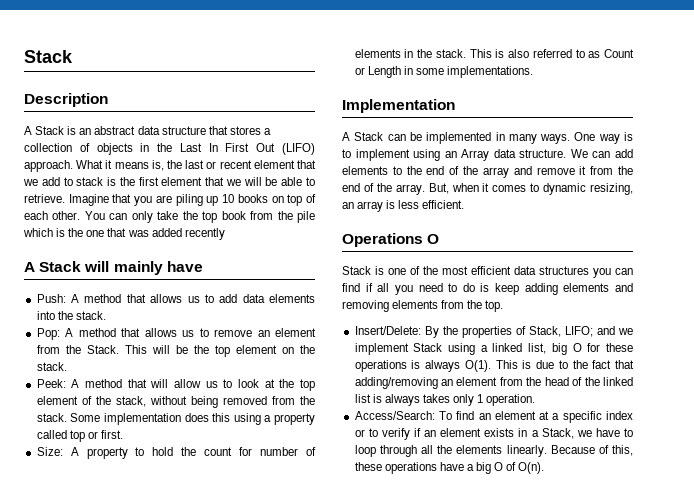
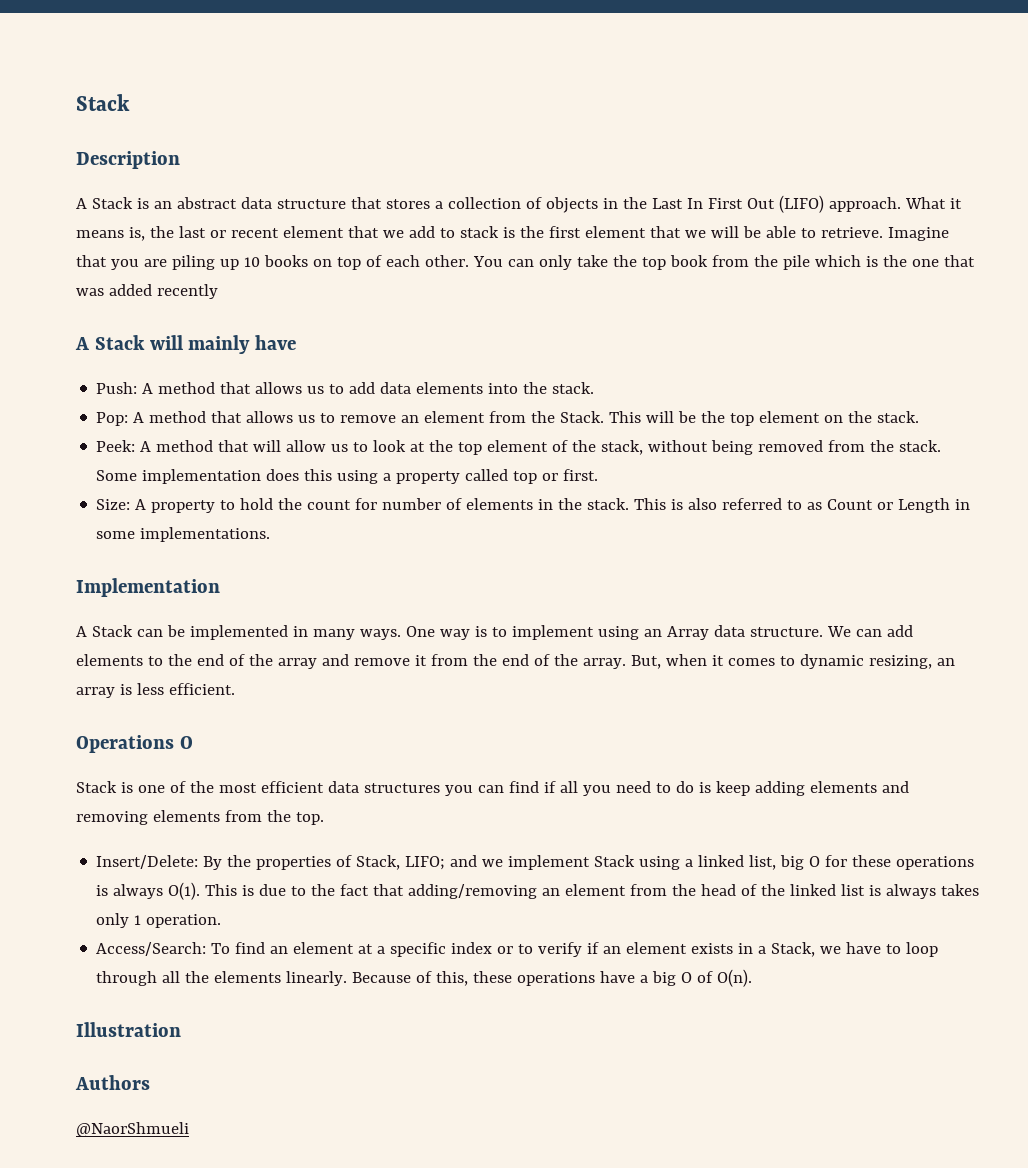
+ Illustration
+ Authors
+ @NaorShmueli

